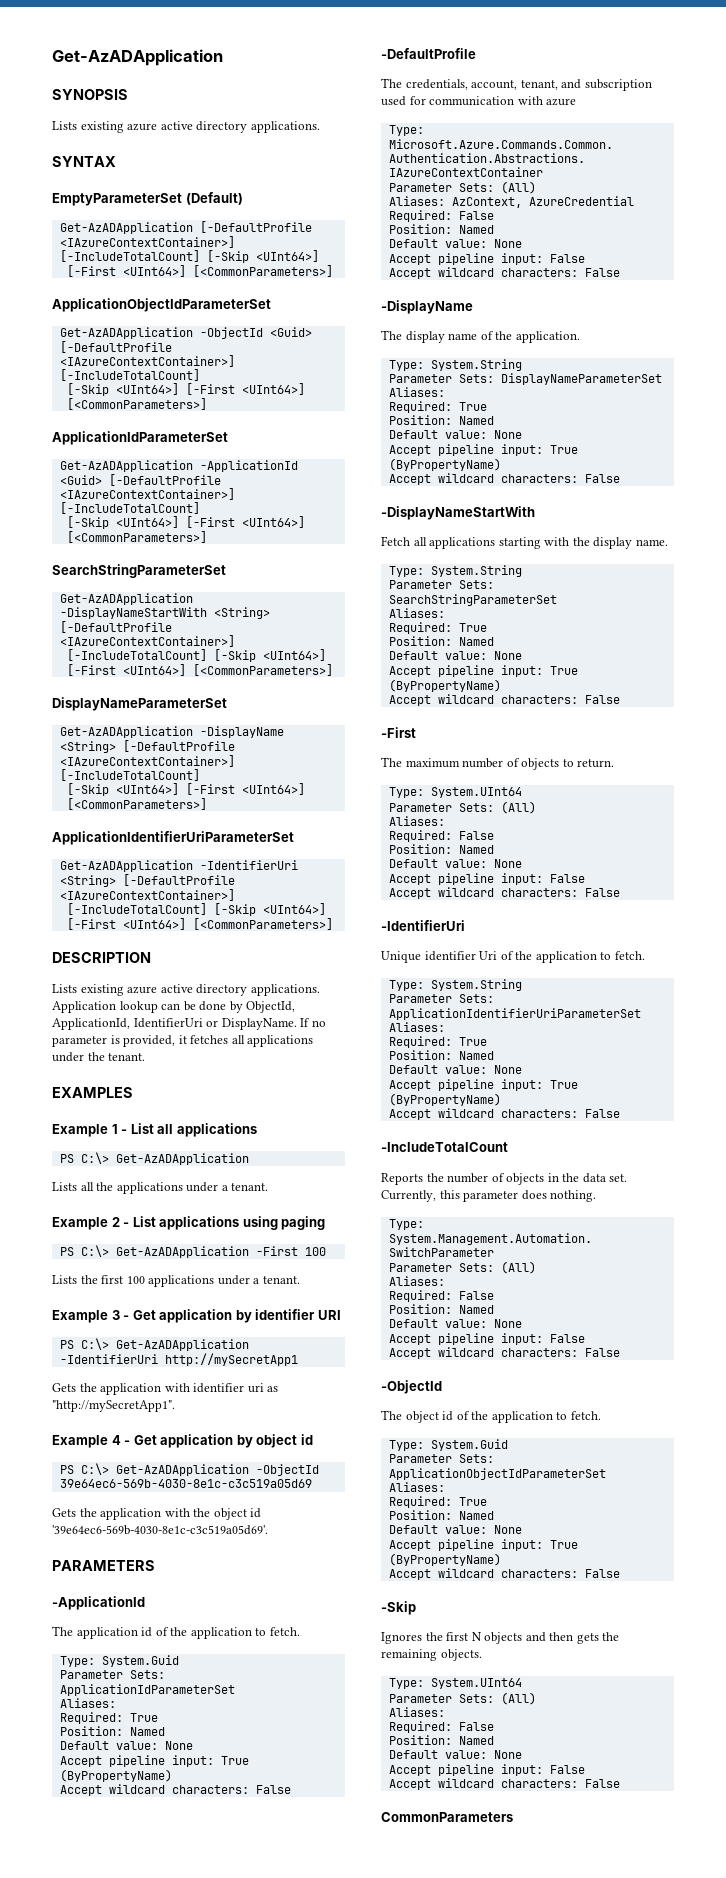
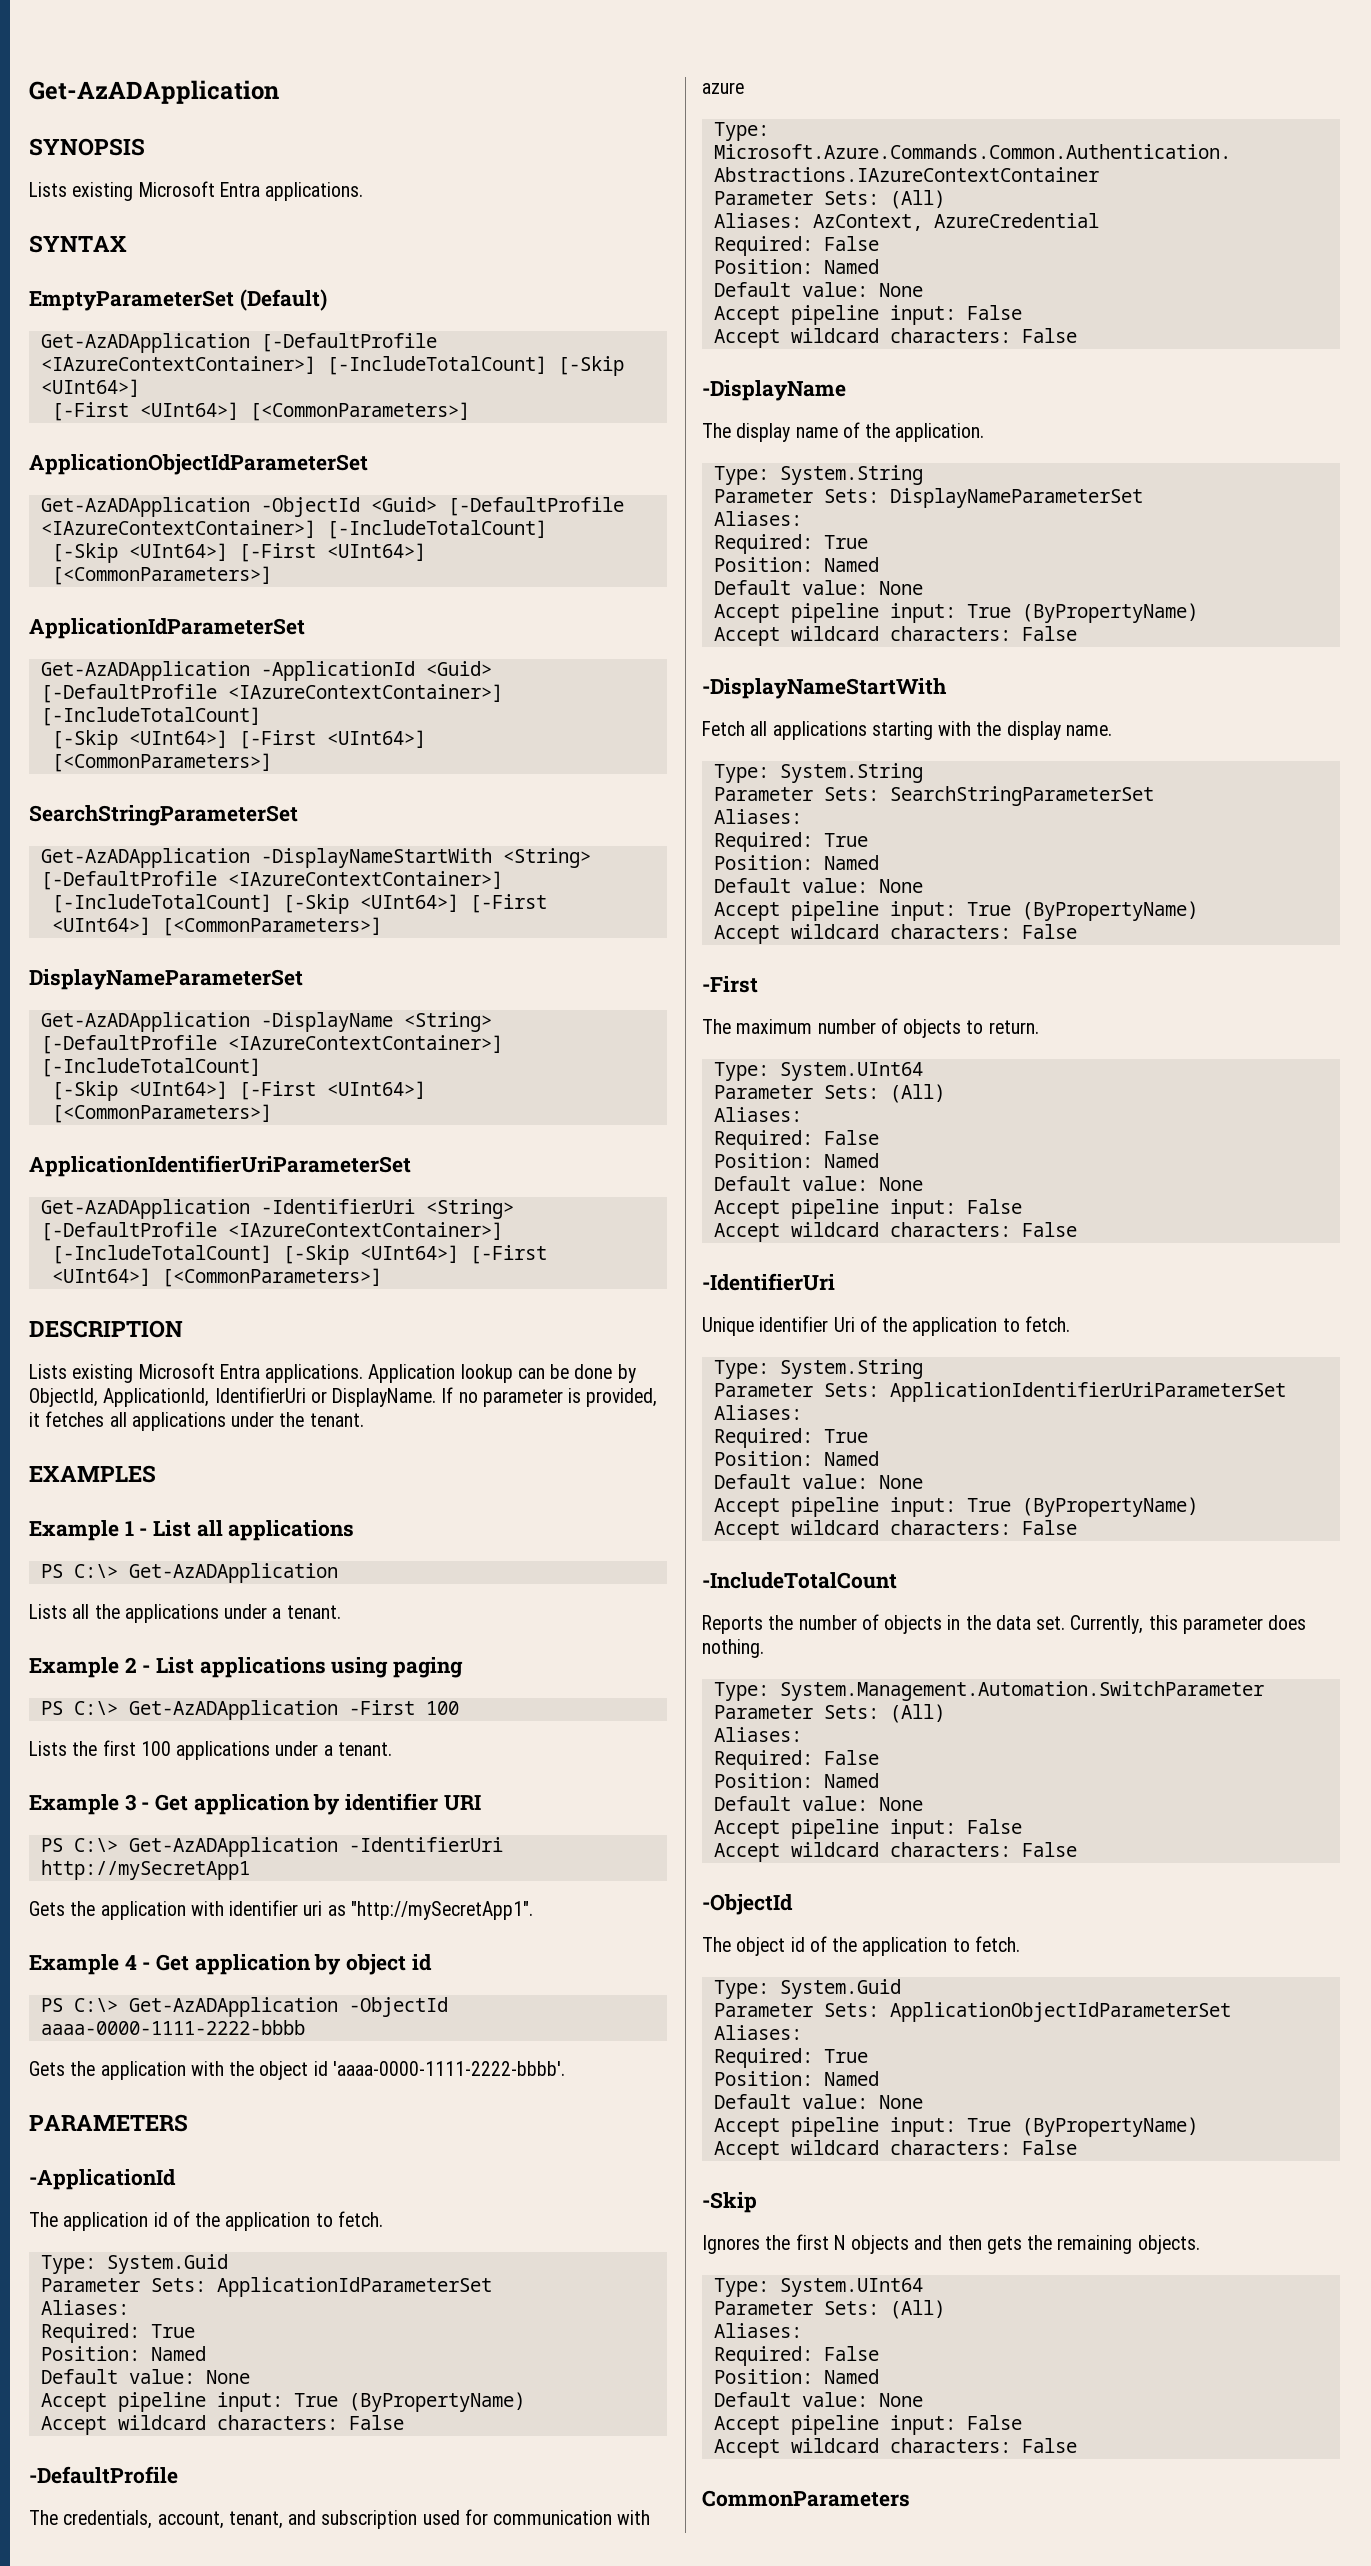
  SYNOPSIS
- Lists existing azure active directory applications.
+ Lists existing Microsoft Entra applications.
  DESCRIPTION
- Lists existing azure active directory applications.
+ Lists existing Microsoft Entra applications.
- PS C:\> Get-AzADApplication -ObjectId 39e64ec6-569b-4030-8e1c-c3c519a05d69
+ PS C:\> Get-AzADApplication -ObjectId aaaa-0000-1111-2222-bbbb
- Gets the application with the object id '39e64ec6-569b-4030-8e1c-c3c519a05d69'.
+ Gets the application with the object id 'aaaa-0000-1111-2222-bbbb'.

